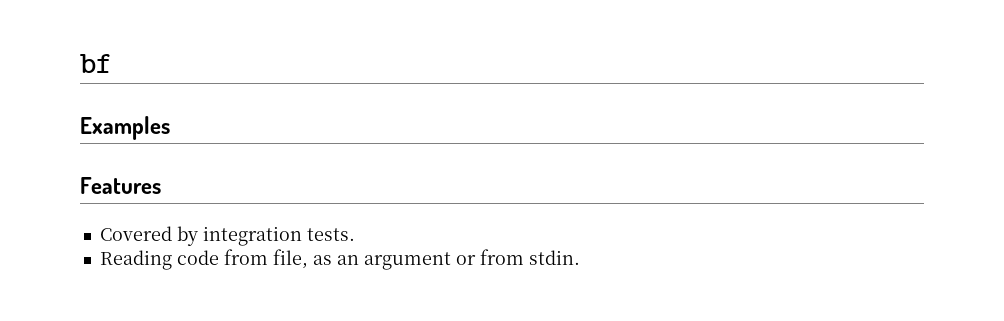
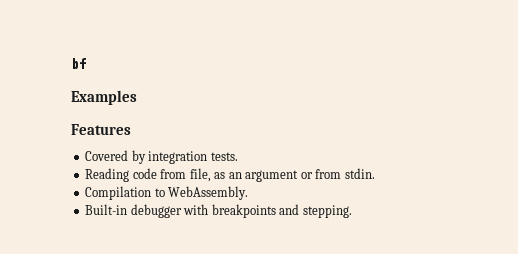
+ Compilation to WebAssembly.
+ Built-in debugger with breakpoints and stepping.

